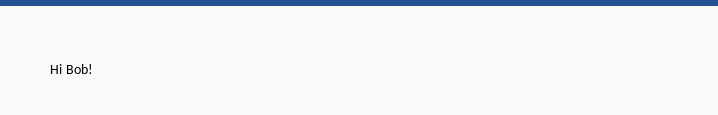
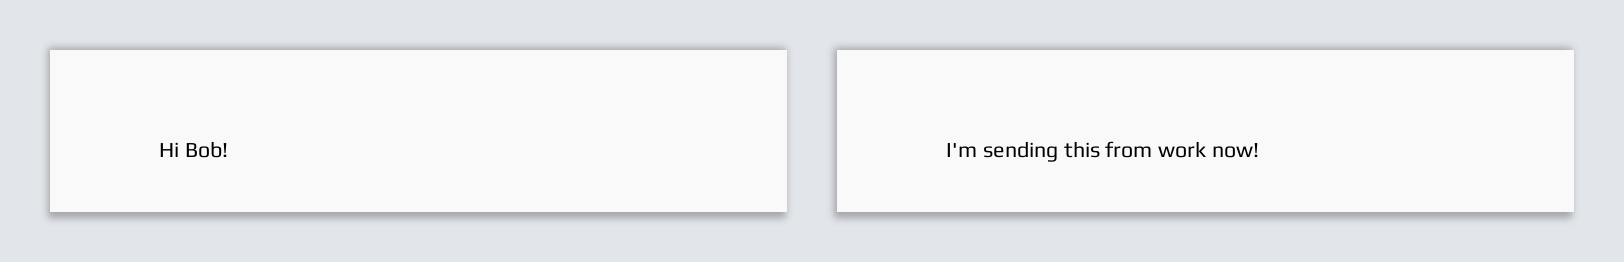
+ I'm sending this from work now!

